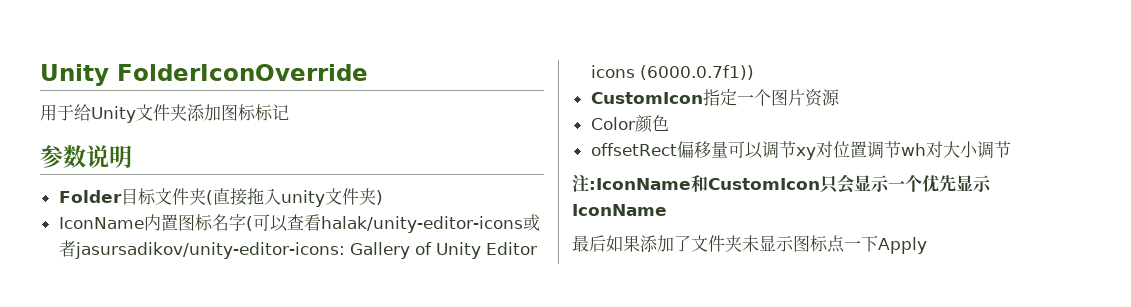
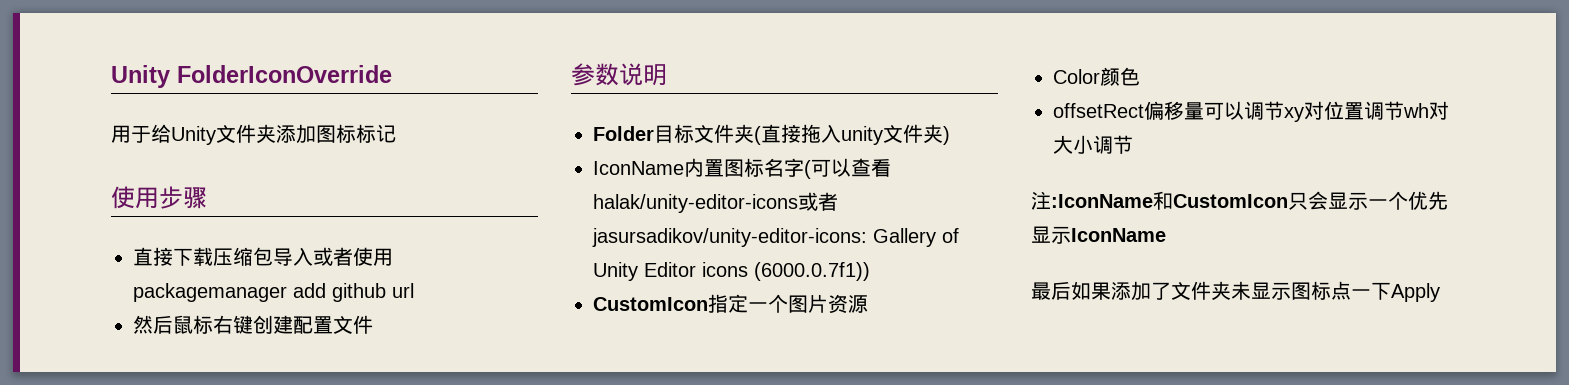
+ 使用步骤
+ 直接下载压缩包导入或者使用packagemanager add github url
+ 然后鼠标右键创建配置文件

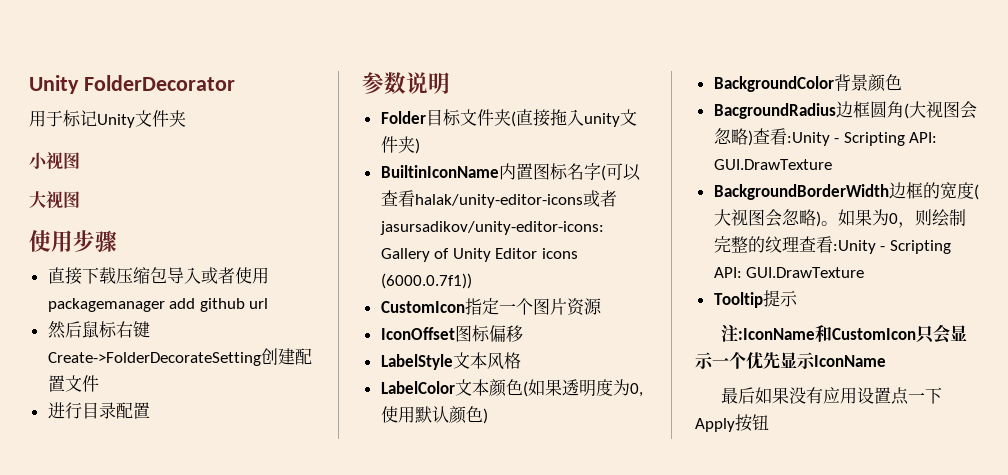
- Unity FolderIconOverride
+ Unity FolderDecorator
- 用于给Unity文件夹添加图标标记
+ 用于标记Unity文件夹
+ 小视图
+ 大视图
- 然后鼠标右键创建配置文件
+ 然后鼠标右键Create->FolderDecorateSetting创建配置文件
+ 进行目录配置
- IconName内置图标名字(可以查看halak/unity-editor-icons或者jasursadikov/unity-editor-icons: Gallery of Unity Editor icons (6000.0.7f1))
+ BuiltinIconName内置图标名字(可以查看halak/unity-editor-icons或者jasursadikov/unity-editor-icons: Gallery of Unity Editor icons (6000.0.7f1))
- Color颜色
- offsetRect偏移量可以调节xy对位置调节wh对大小调节
+ IconOffset图标偏移
+ LabelStyle文本风格
+ LabelColor文本颜色(如果透明度为0,使用默认颜色)
+ BackgroundColor背景颜色
+ BacgroundRadius边框圆角(大视图会忽略)查看:Unity - Scripting API: GUI.DrawTexture
+ BackgroundBorderWidth边框的宽度(大视图会忽略)。如果为0，则绘制完整的纹理查看:Unity - Scripting API: GUI.DrawTexture
+ Tooltip提示
- 最后如果添加了文件夹未显示图标点一下Apply
+ 最后如果没有应用设置点一下Apply按钮

